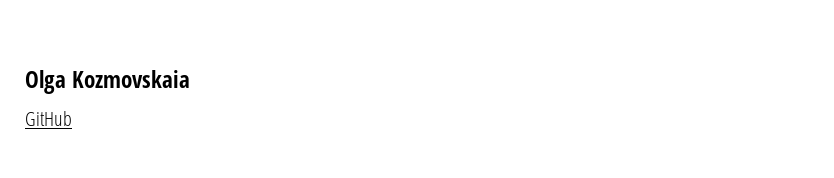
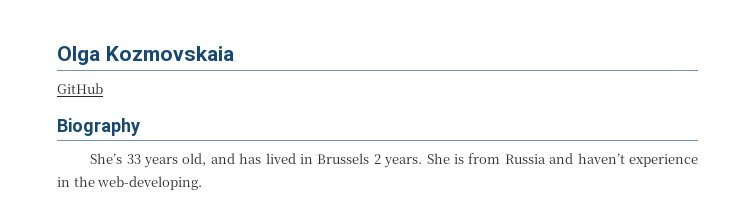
+ Biography
+ She’s 33 years old, and has lived in Brussels 2 years. She is from Russia and haven’t experience in the web-developing.

